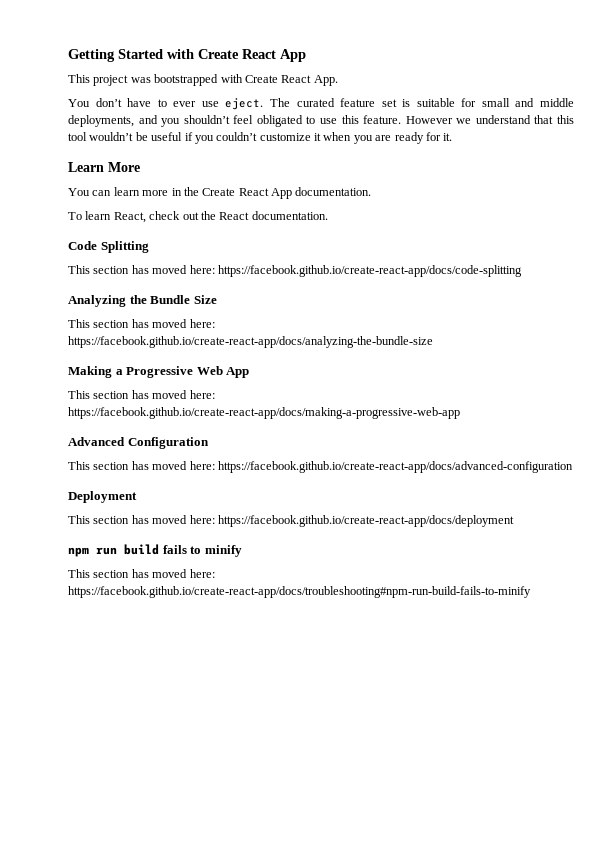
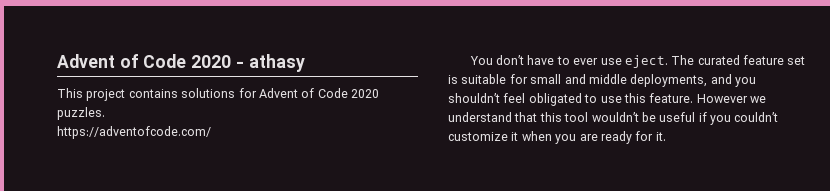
- Getting Started with Create React App
- This project was bootstrapped with Create React App.
+ Advent of Code 2020 - athasy
+ This project contains solutions for Advent of Code 2020 puzzles.
+ https://adventofcode.com/
- Learn More
- You can learn more in the Create React App documentation.
- To learn React, check out the React documentation.
- Code Splitting
- This section has moved here: https://facebook.github.io/create-react-app/docs/code-splitting
- Analyzing the Bundle Size
- This section has moved here: https://facebook.github.io/create-react-app/docs/analyzing-the-bundle-size
- Making a Progressive Web App
- This section has moved here: https://facebook.github.io/create-react-app/docs/making-a-progressive-web-app
- Advanced Configuration
- This section has moved here: https://facebook.github.io/create-react-app/docs/advanced-configuration
- Deployment
- This section has moved here: https://facebook.github.io/create-react-app/docs/deployment
- npm run build fails to minify
- This section has moved here: https://facebook.github.io/create-react-app/docs/troubleshooting#npm-run-build-fails-to-minify

